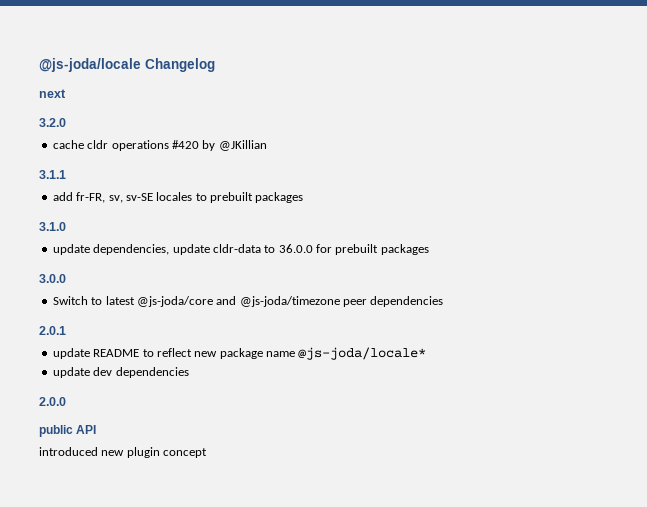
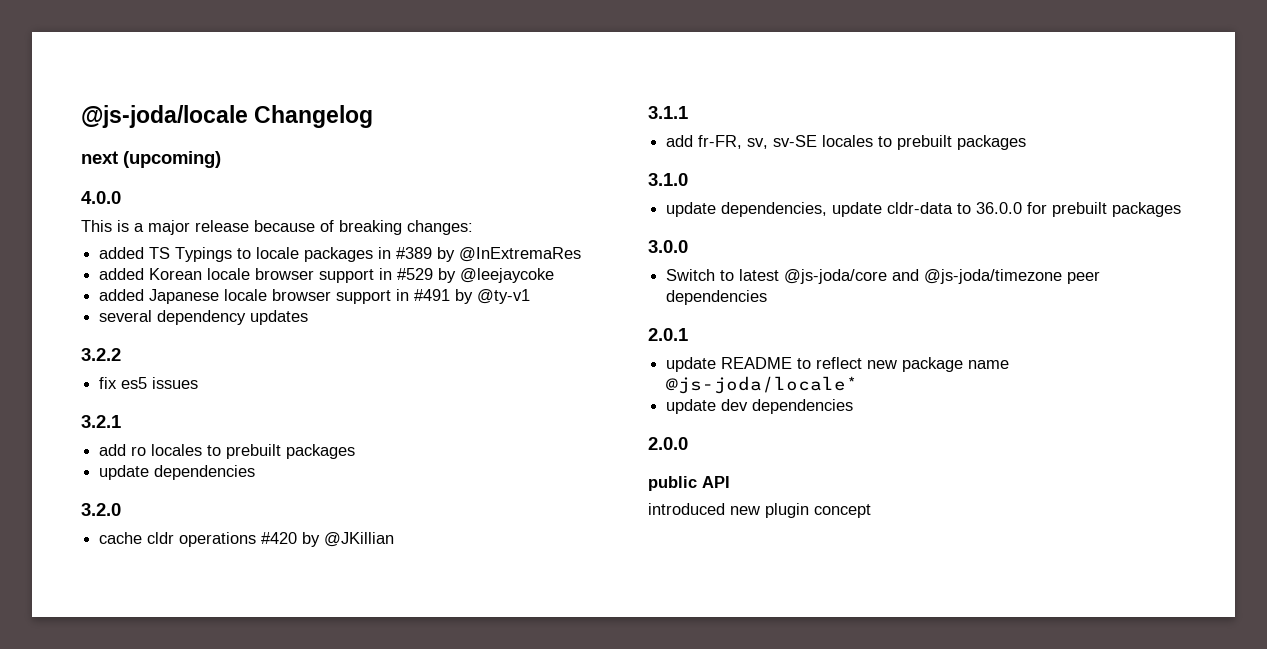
- next
+ next (upcoming)
+ 4.0.0
+ This is a major release because of breaking changes:
+ added TS Typings to locale packages in #389 by @InExtremaRes
+ added Korean locale browser support in #529 by @leejaycoke
+ added Japanese locale browser support in #491 by @ty-v1
+ several dependency updates
+ 3.2.2
+ fix es5 issues
+ 3.2.1
+ add ro locales to prebuilt packages
+ update dependencies

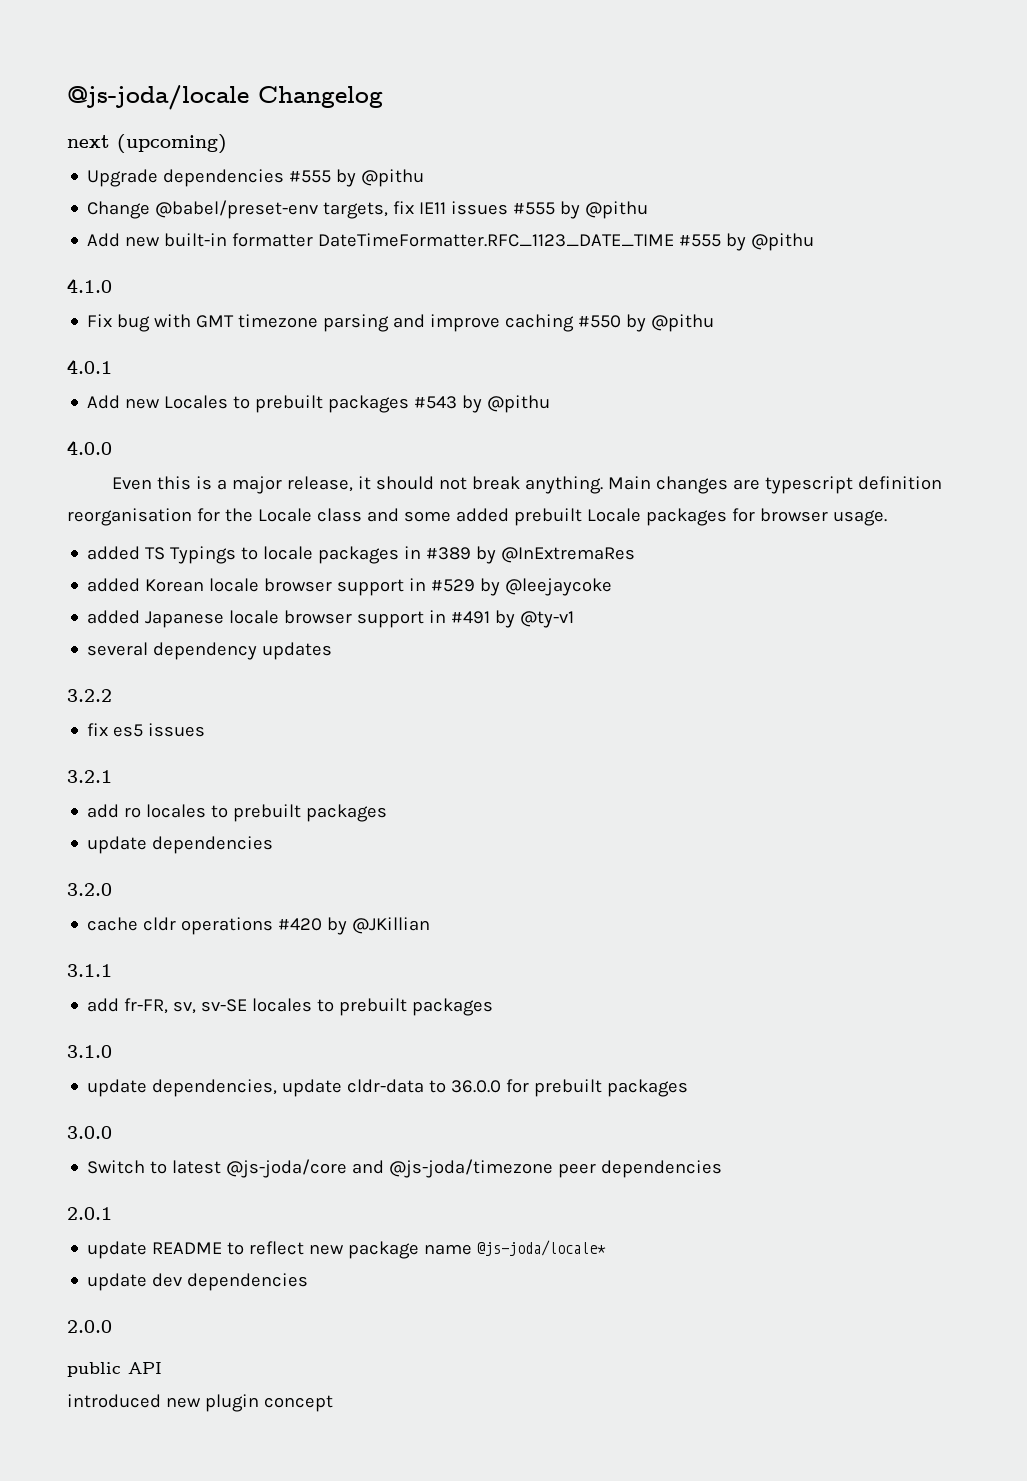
+ Upgrade dependencies #555 by @pithu
+ Change @babel/preset-env targets, fix IE11 issues #555 by @pithu
+ Add new built-in formatter DateTimeFormatter.RFC_1123_DATE_TIME #555 by @pithu
+ 4.1.0
+ Fix bug with GMT timezone parsing and improve caching #550 by @pithu
+ 4.0.1
+ Add new Locales to prebuilt packages #543 by @pithu
- This is a major release because of breaking changes:
+ Even this is a major release, it should not break anything. Main changes are typescript definition reorganisation for the Locale class and some added prebuilt Locale packages for browser usage.

